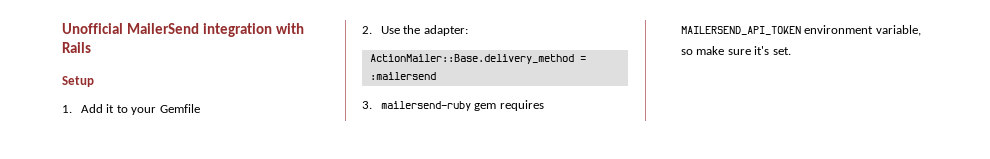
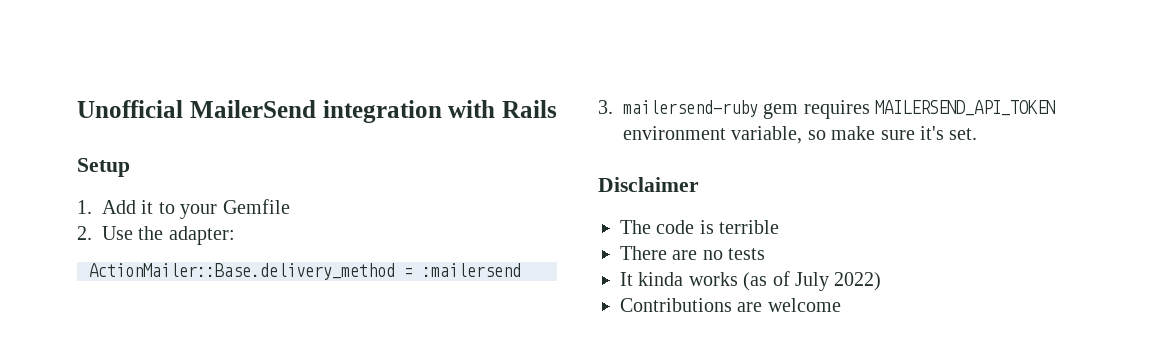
+ Disclaimer
+ The code is terrible
+ There are no tests
+ It kinda works (as of July 2022)
+ Contributions are welcome

